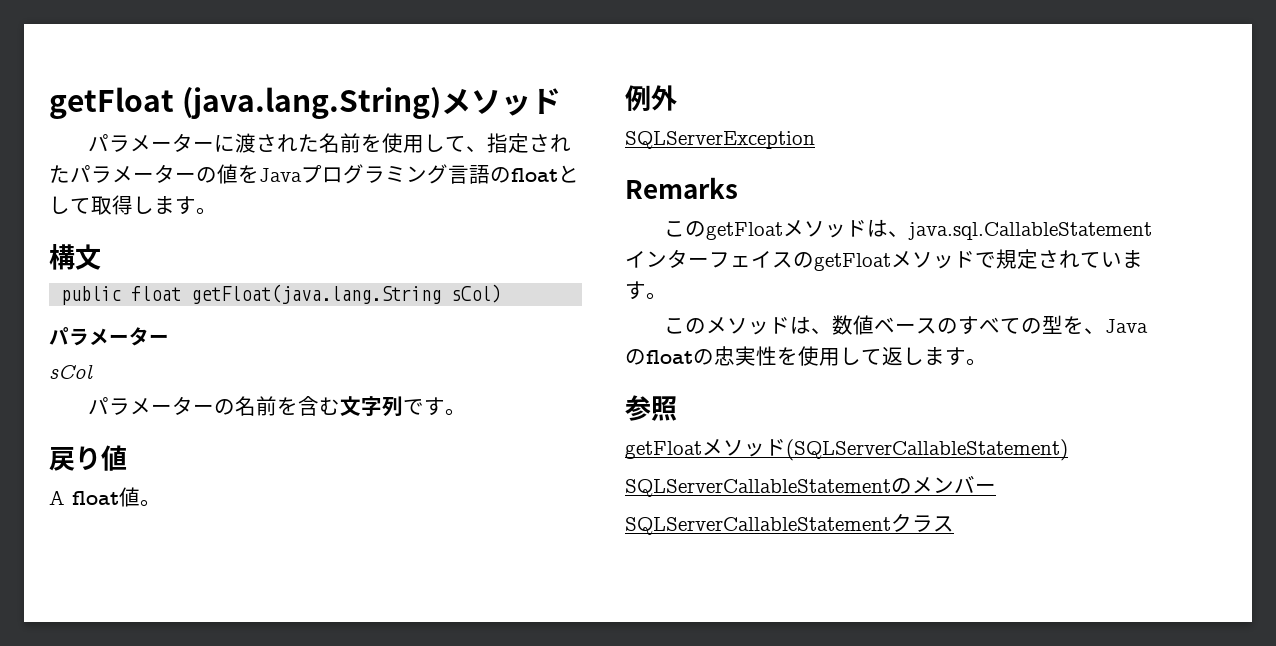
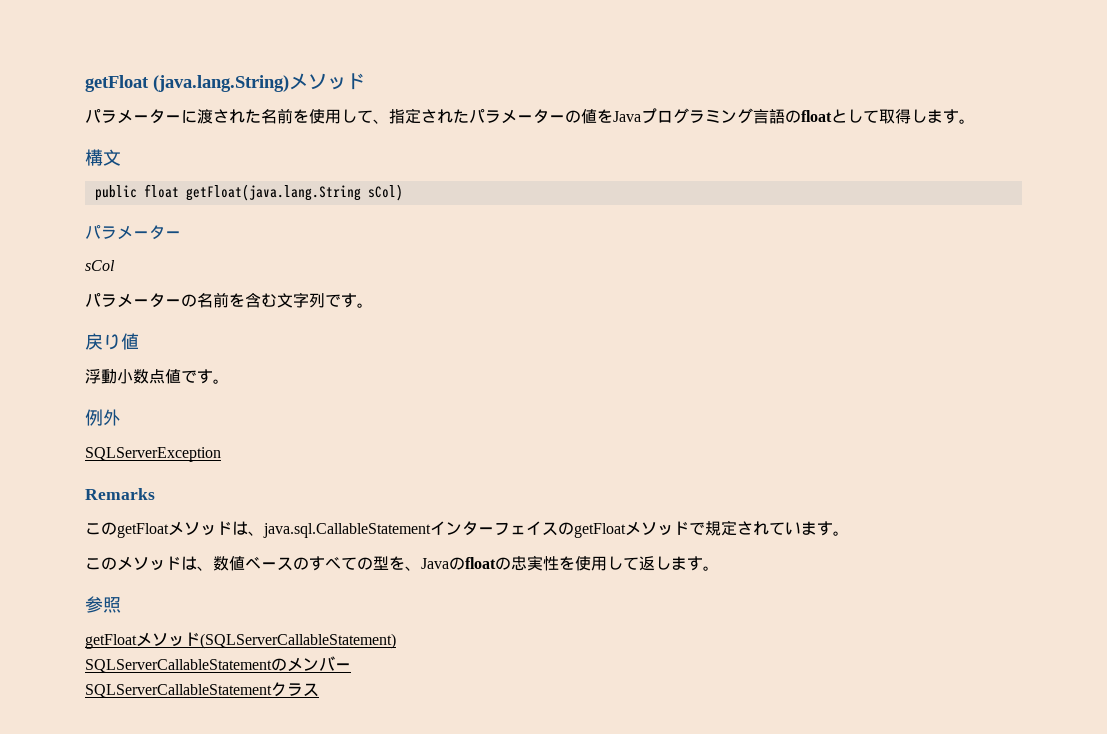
- A float値。
+ 浮動小数点値です。

